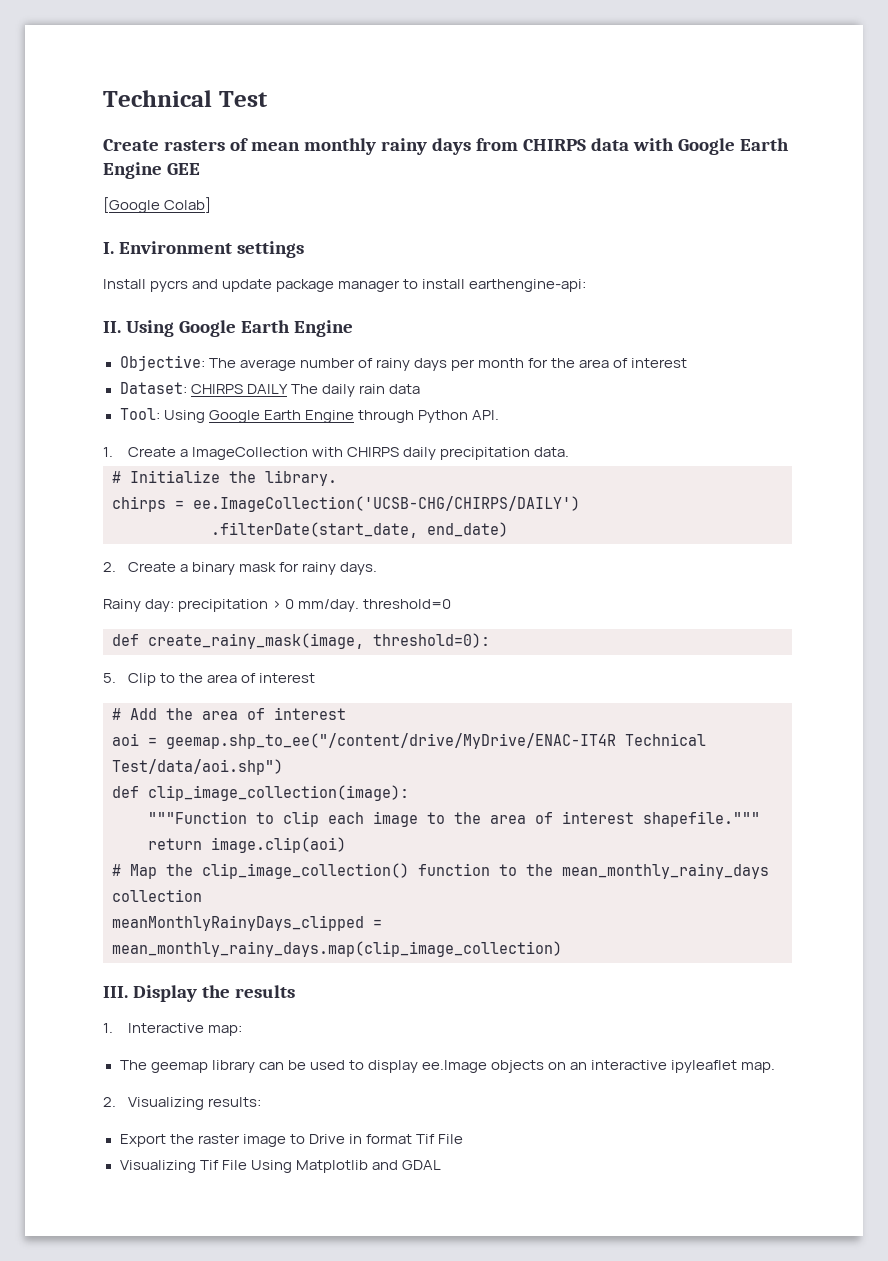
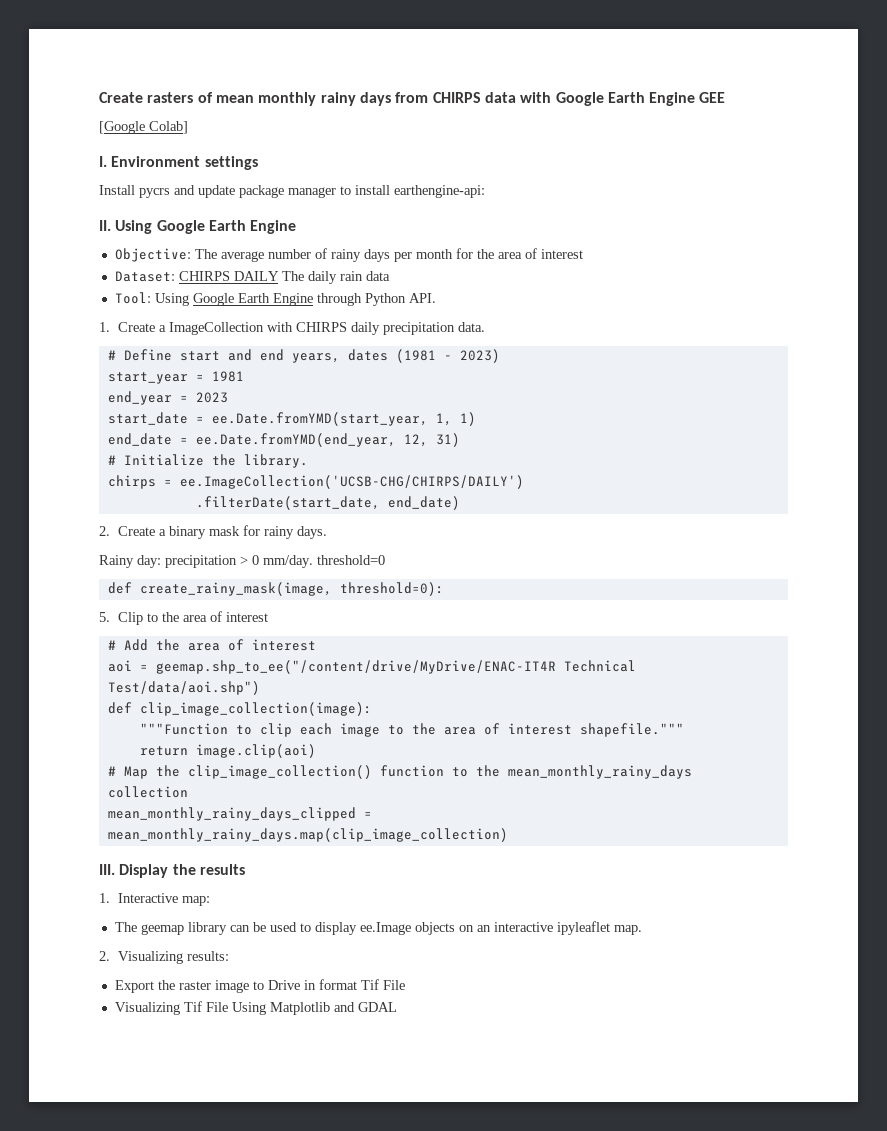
- Technical Test
+ # Define start and end years, dates (1981 - 2023)
+ start_year = 1981
+ end_year = 2023
+ start_date = ee.Date.fromYMD(start_year, 1, 1)
+ end_date = ee.Date.fromYMD(end_year, 12, 31)
- meanMonthlyRainyDays_clipped = mean_monthly_rainy_days.map(clip_image_collection)
+ mean_monthly_rainy_days_clipped = mean_monthly_rainy_days.map(clip_image_collection)

